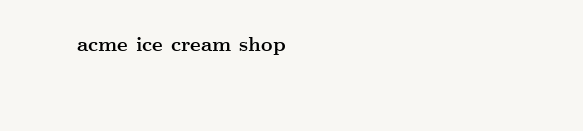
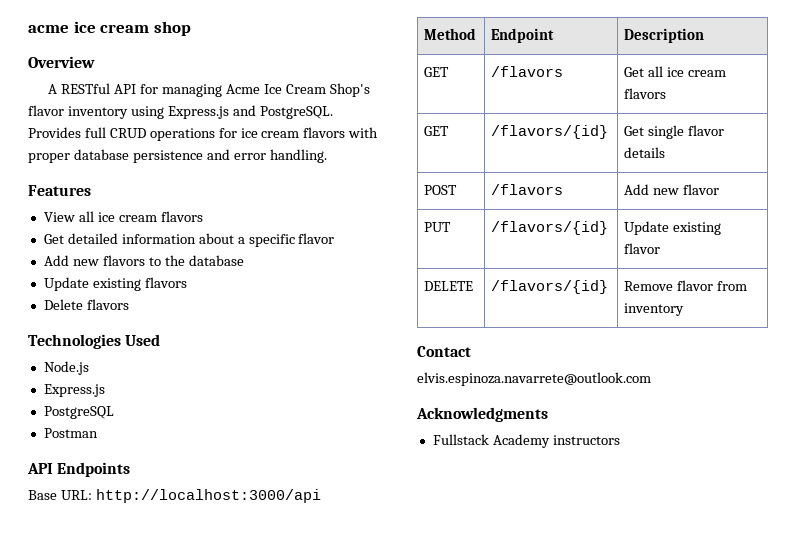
+ Overview
+ A RESTful API for managing Acme Ice Cream Shop's flavor inventory using Express.js and PostgreSQL. Provides full CRUD operations for ice cream flavors with proper database persistence and error handling.
+ Features
+ View all ice cream flavors
+ Get detailed information about a specific flavor
+ Add new flavors to the database
+ Update existing flavors
+ Delete flavors
+ Technologies Used
+ Node.js
+ Express.js
+ PostgreSQL
+ Postman
+ API Endpoints
+ Base URL: http://localhost:3000/api
+ Method | Endpoint | Description
+ GET | /flavors | Get all ice cream flavors
+ GET | /flavors/{id} | Get single flavor details
+ POST | /flavors | Add new flavor
+ PUT | /flavors/{id} | Update existing flavor
+ DELETE | /flavors/{id} | Remove flavor from inventory
+ Contact
+ elvis.espinoza.navarrete@outlook.com
+ Acknowledgments
+ Fullstack Academy instructors

